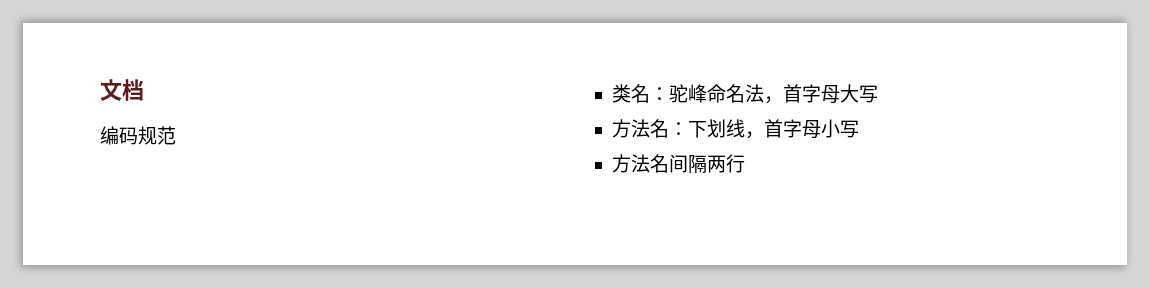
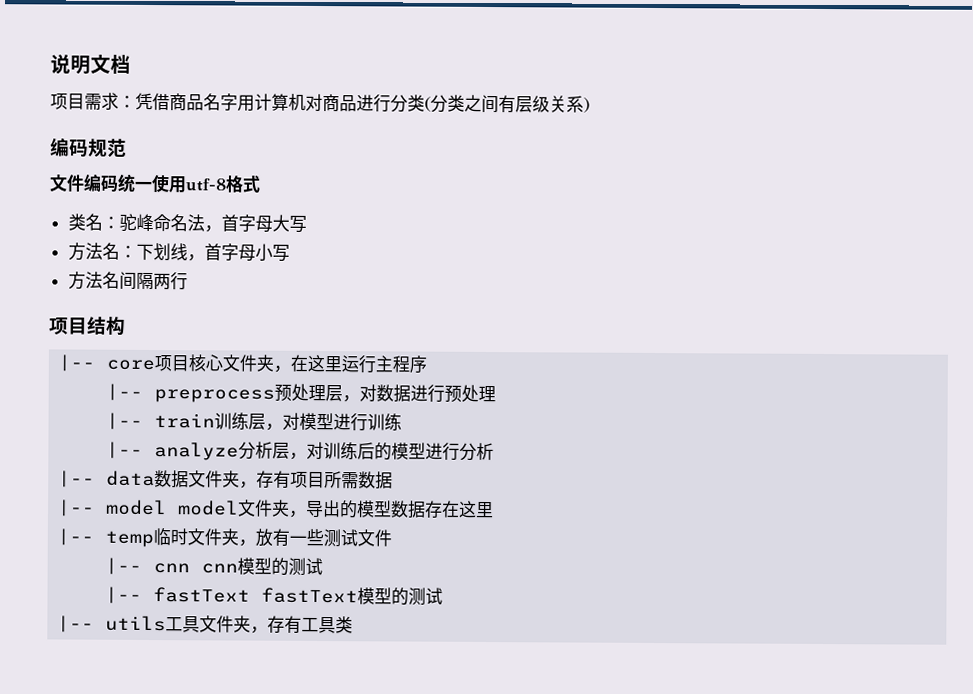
- 文档
+ 说明文档
+ 项目需求：凭借商品名字用计算机对商品进行分类(分类之间有层级关系)
  编码规范
+ 文件编码统一使用utf-8格式
+ 项目结构
+ |-- core项目核心文件夹，在这里运行主程序
+ |-- preprocess预处理层，对数据进行预处理
+ |-- train训练层，对模型进行训练
+ |-- analyze分析层，对训练后的模型进行分析
+ |-- data数据文件夹，存有项目所需数据
+ |-- model model文件夹，导出的模型数据存在这里
+ |-- temp临时文件夹，放有一些测试文件
+ |-- cnn cnn模型的测试
+ |-- fastText fastText模型的测试
+ |-- utils工具文件夹，存有工具类

